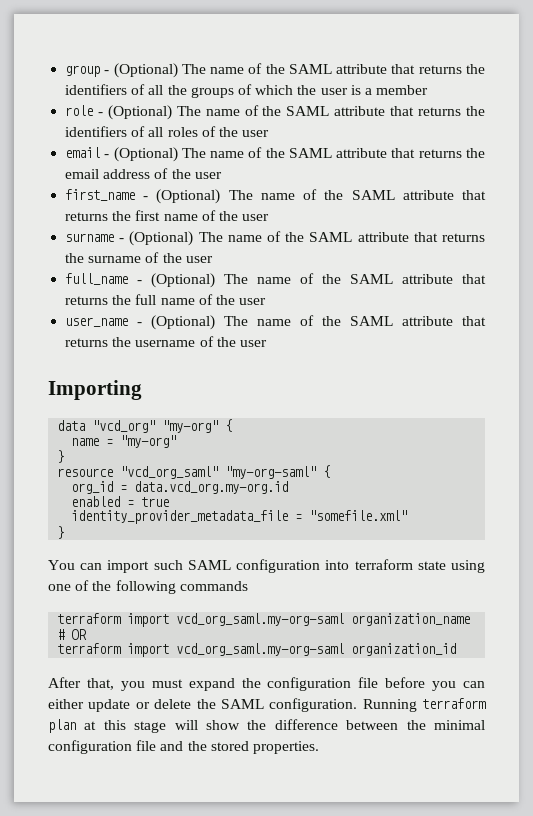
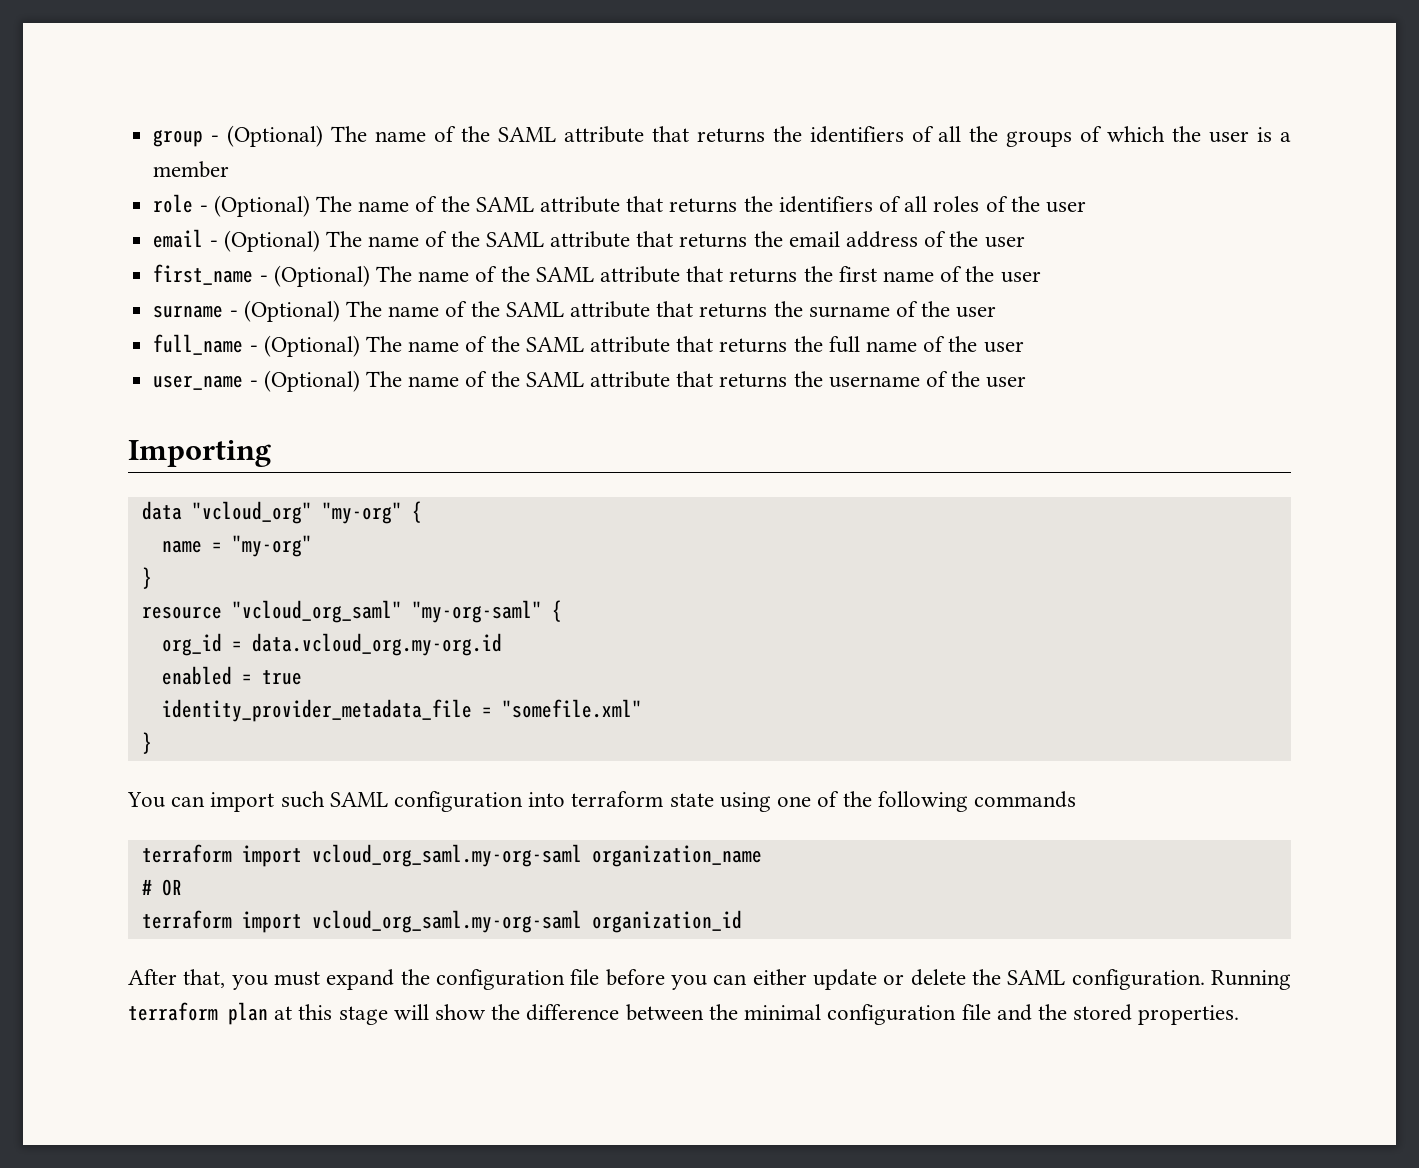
- data "vcd_org" "my-org" {
+ data "vcloud_org" "my-org" {
- resource "vcd_org_saml" "my-org-saml" {
+ resource "vcloud_org_saml" "my-org-saml" {
- org_id = data.vcd_org.my-org.id
+ org_id = data.vcloud_org.my-org.id
- terraform import vcd_org_saml.my-org-saml organization_name
+ terraform import vcloud_org_saml.my-org-saml organization_name
- terraform import vcd_org_saml.my-org-saml organization_id
+ terraform import vcloud_org_saml.my-org-saml organization_id

